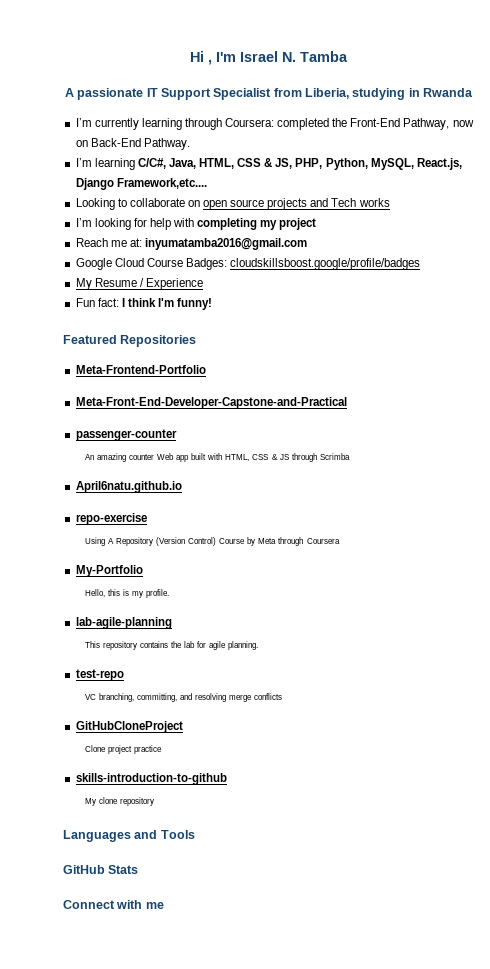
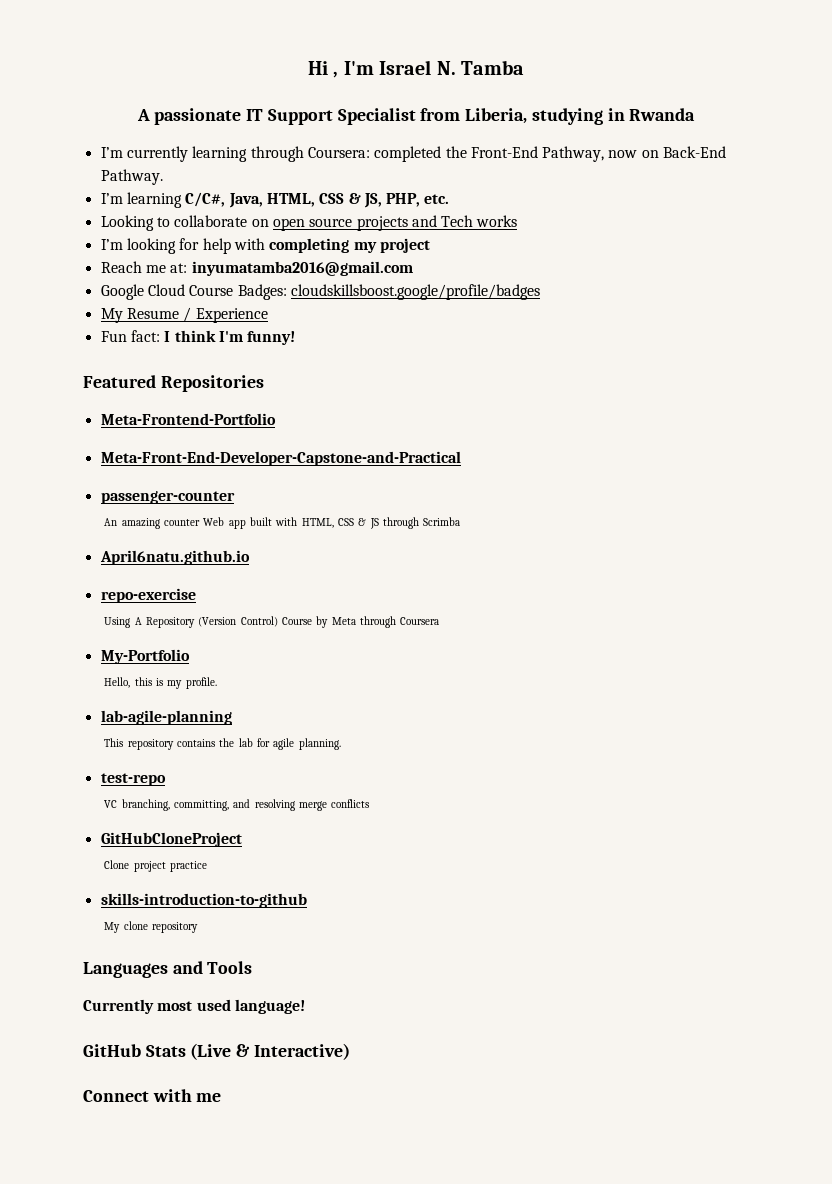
- I’m learning C/C#, Java, HTML, CSS & JS, PHP, Python, MySQL, React.js, Django Framework,etc....
+ I’m learning C/C#, Java, HTML, CSS & JS, PHP, etc.
+ Currently most used language!
- GitHub Stats
+ GitHub Stats (Live & Interactive)

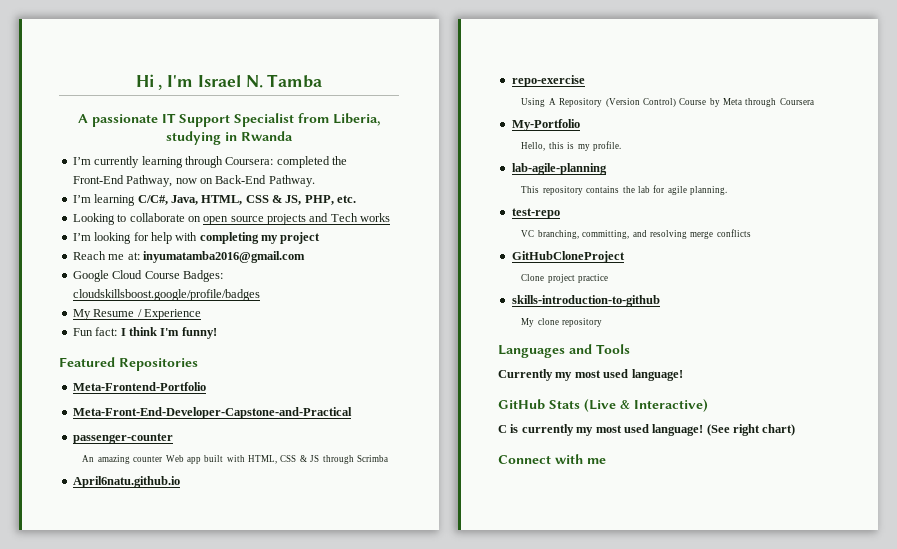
- Currently most used language!
+ Currently my most used language!
+ C is currently my most used language! (See right chart)

